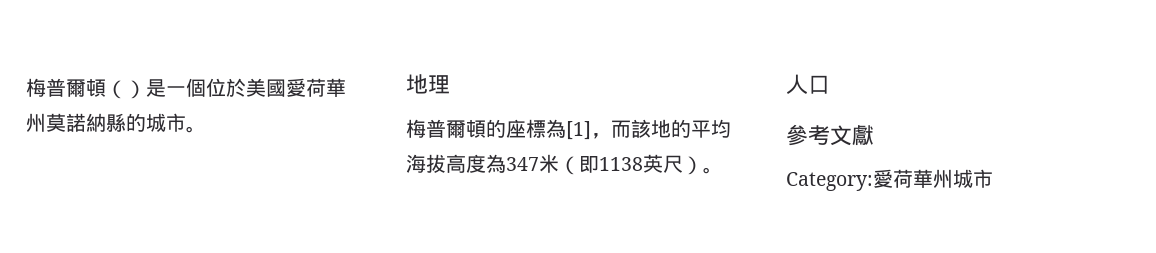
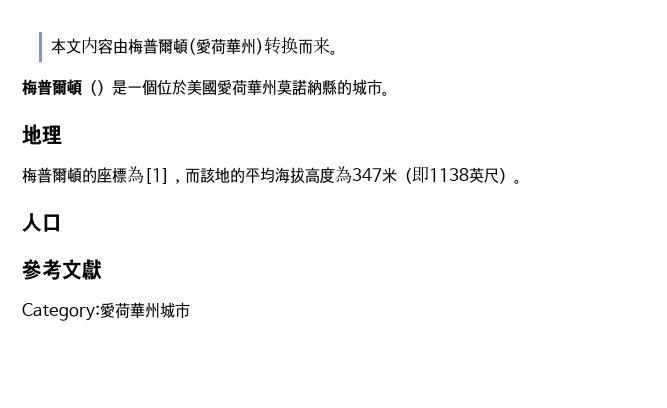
+ 本文内容由梅普爾頓(愛荷華州)转换而来。

